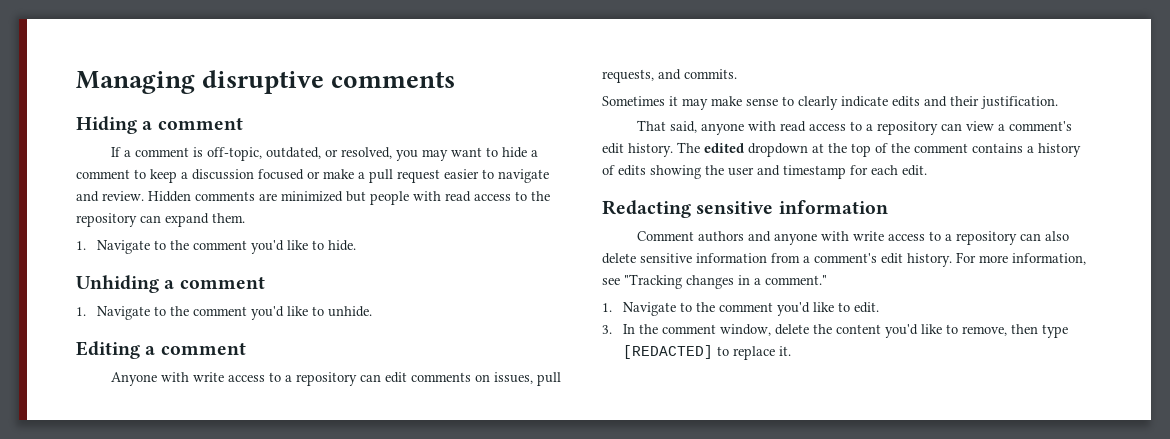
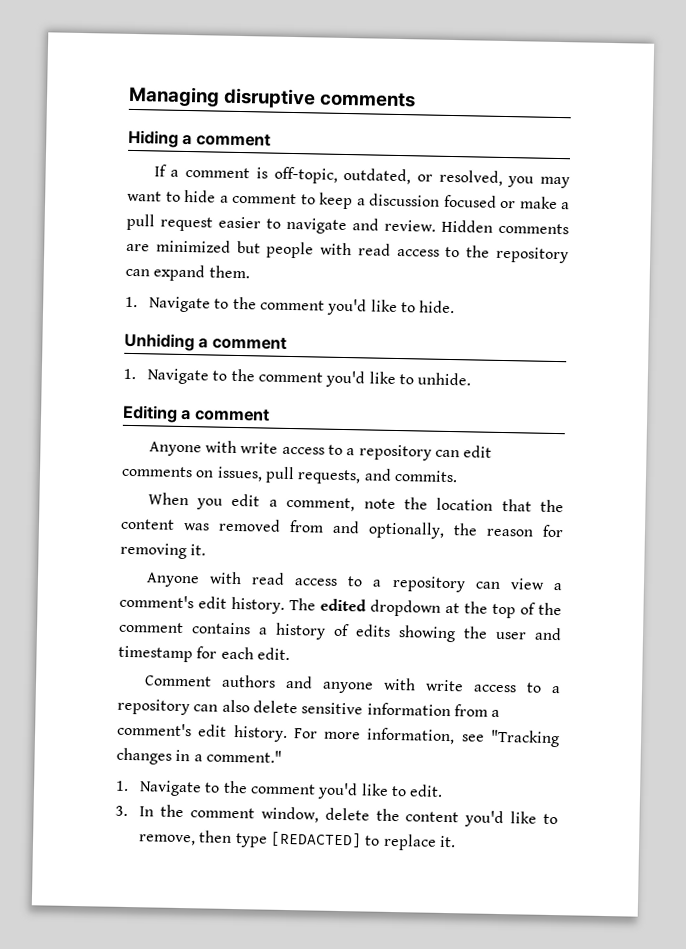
- Sometimes it may make sense to clearly indicate edits and their justification.
- That said, anyone with read access to a repository can view a comment's edit history.
+ When you edit a comment, note the location that the content was removed from and optionally, the reason for removing it.
+ Anyone with read access to a repository can view a comment's edit history.
- Redacting sensitive information

